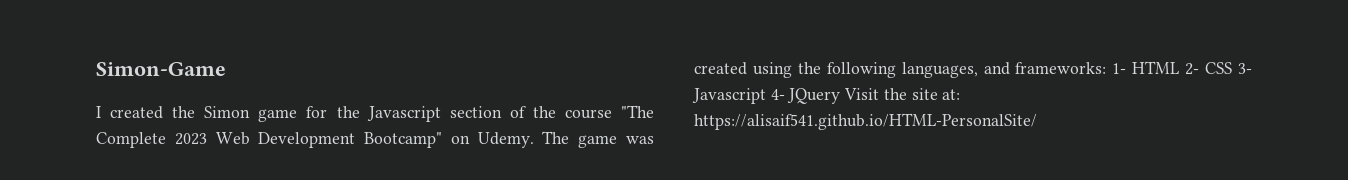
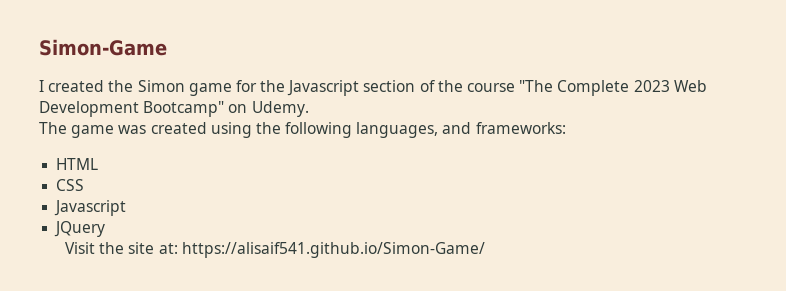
- I created the Simon game for the Javascript section of the course "The Complete 2023 Web Development Bootcamp" on Udemy. The game was created using the following languages, and frameworks: 1- HTML 2- CSS 3- Javascript 4- JQuery Visit the site at: https://alisaif541.github.io/HTML-PersonalSite/
+ I created the Simon game for the Javascript section of the course "The Complete 2023 Web Development Bootcamp" on Udemy.
+ The game was created using the following languages, and frameworks:
+ HTML
+ CSS
+ Javascript
+ JQuery
+ Visit the site at: https://alisaif541.github.io/Simon-Game/

